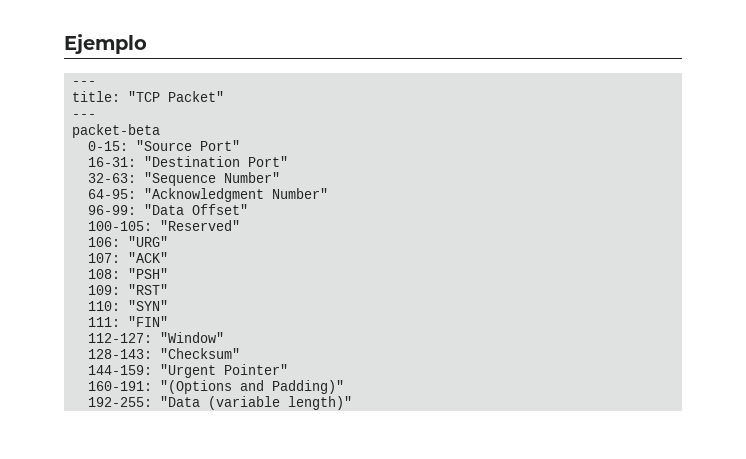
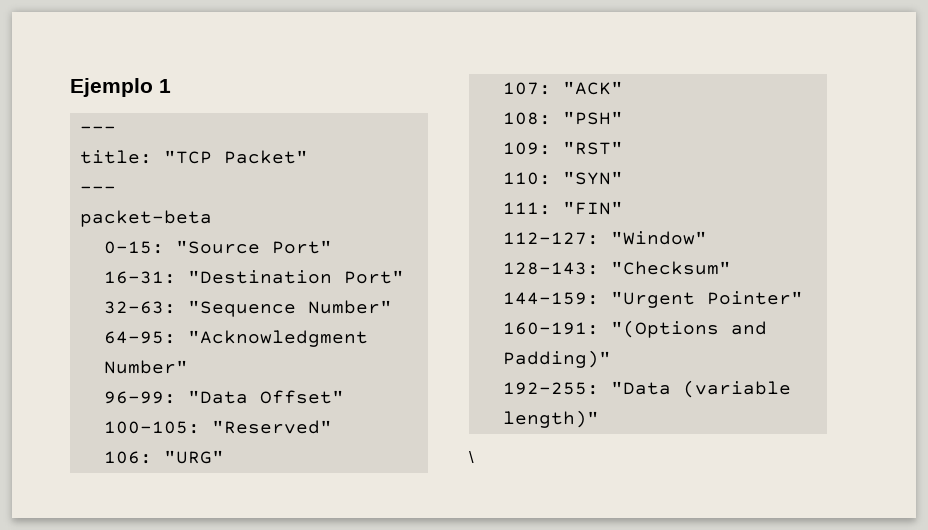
- Ejemplo
+ Ejemplo 1
+ \

